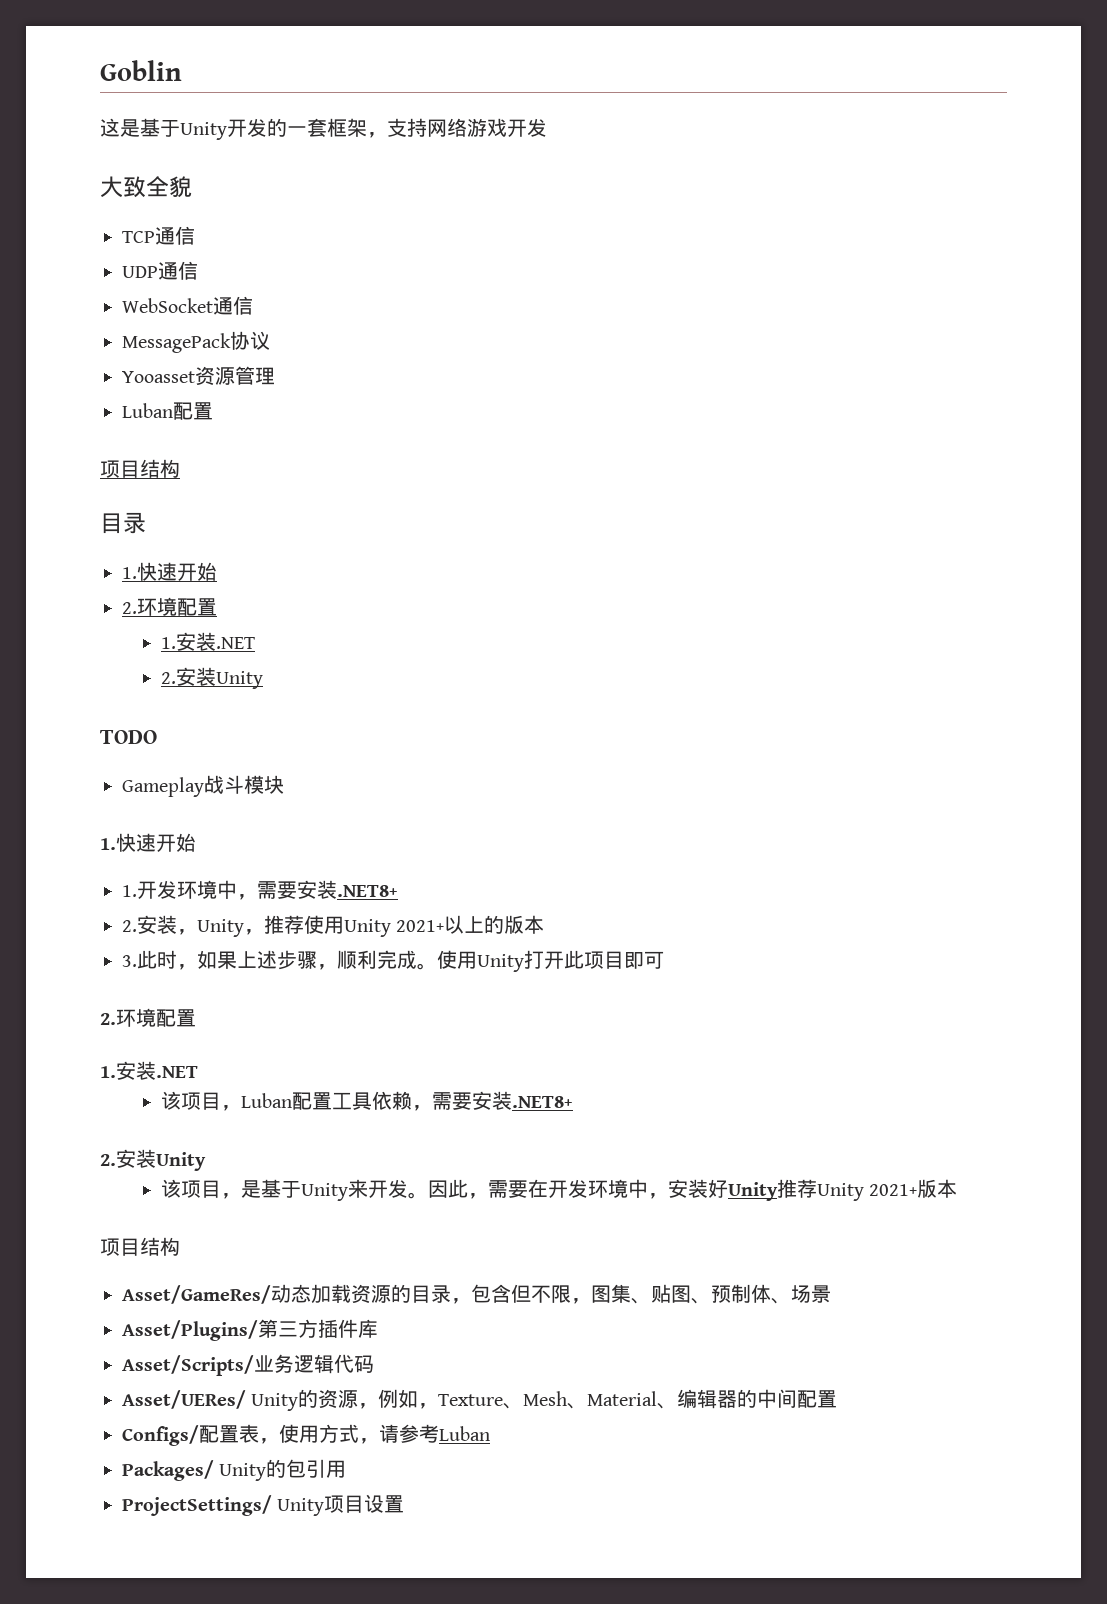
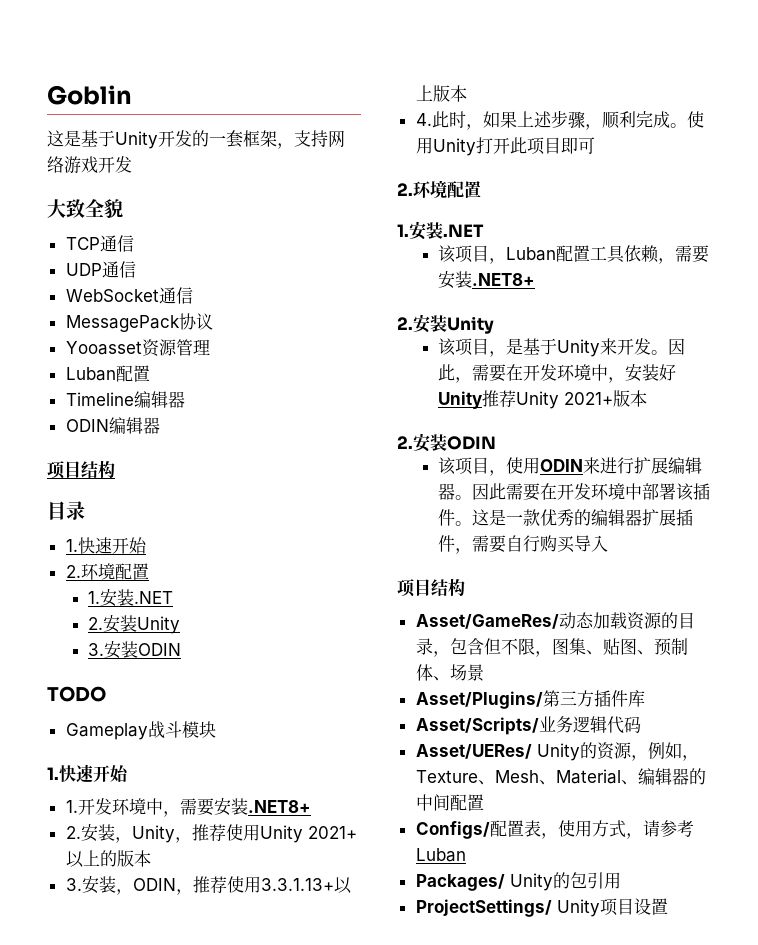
+ Timeline编辑器
+ ODIN编辑器
+ 3.安装ODIN
- 3.此时，如果上述步骤，顺利完成。
+ 3.安装，ODIN，推荐使用3.3.1.13+以上版本
+ 4.此时，如果上述步骤，顺利完成。
+ 2.安装ODIN
+ 该项目，使用ODIN来进行扩展编辑器。因此需要在开发环境中部署该插件。这是一款优秀的编辑器扩展插件，需要自行购买导入

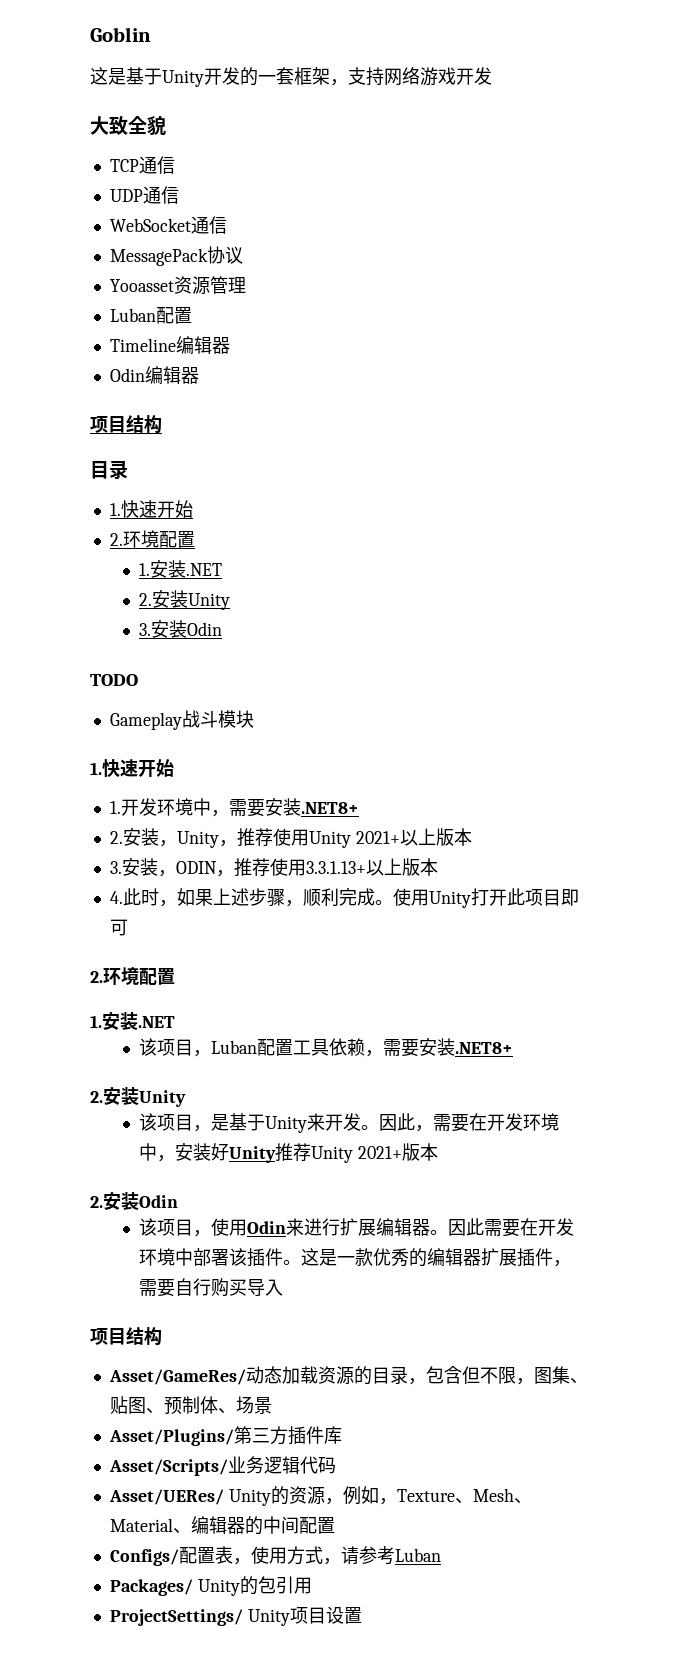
- ODIN编辑器
+ Odin编辑器
- 3.安装ODIN
+ 3.安装Odin
- 2.安装，Unity，推荐使用Unity 2021+以上的版本
+ 2.安装，Unity，推荐使用Unity 2021+以上版本
- 2.安装ODIN
+ 2.安装Odin
- 该项目，使用ODIN来进行扩展编辑器。
+ 该项目，使用Odin来进行扩展编辑器。

